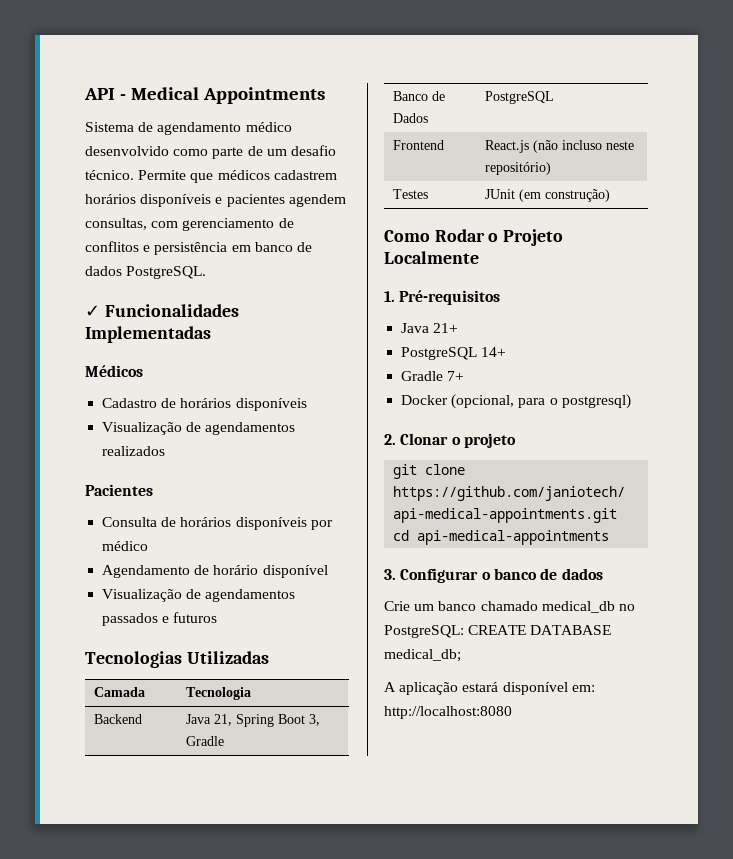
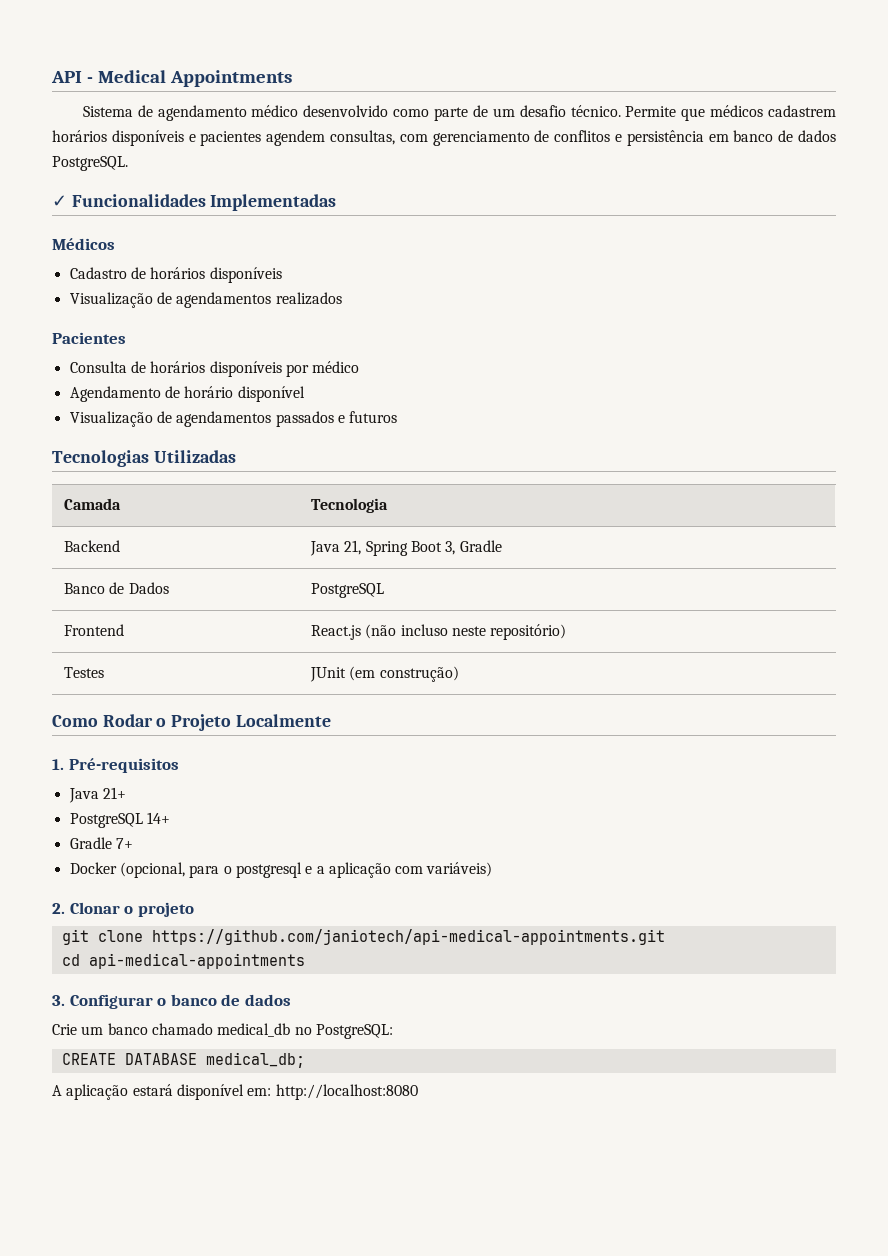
- Docker (opcional, para o postgresql)
+ Docker (opcional, para o postgresql e a aplicação com variáveis)
- Crie um banco chamado medical_db no PostgreSQL: CREATE DATABASE medical_db;
+ Crie um banco chamado medical_db no PostgreSQL:
+ CREATE DATABASE medical_db;

